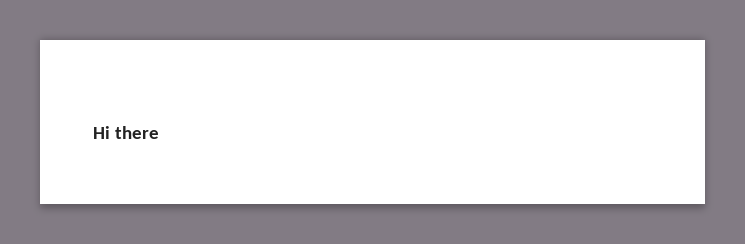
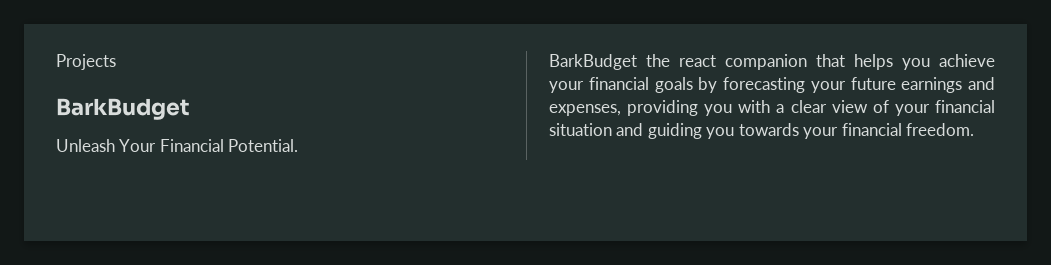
- Hi there
+ Projects
+ BarkBudget
+ Unleash Your Financial Potential.
+ BarkBudget the react companion that helps you achieve your financial goals by forecasting your future earnings and expenses, providing you with a clear view of your financial situation and guiding you towards your financial freedom.

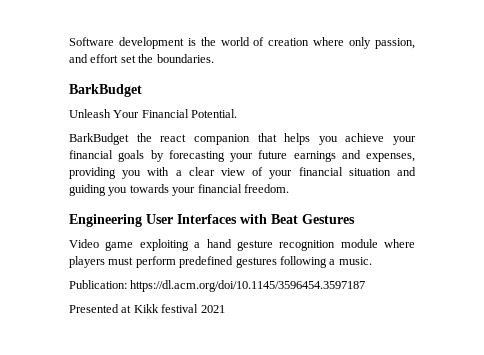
- Projects
+ Software development is the world of creation where only passion, and effort set the boundaries.
+ Engineering User Interfaces with Beat Gestures
+ Video game exploiting a hand gesture recognition module where players must perform predefined gestures following a music.
+ Publication: https://dl.acm.org/doi/10.1145/3596454.3597187
+ Presented at Kikk festival 2021

